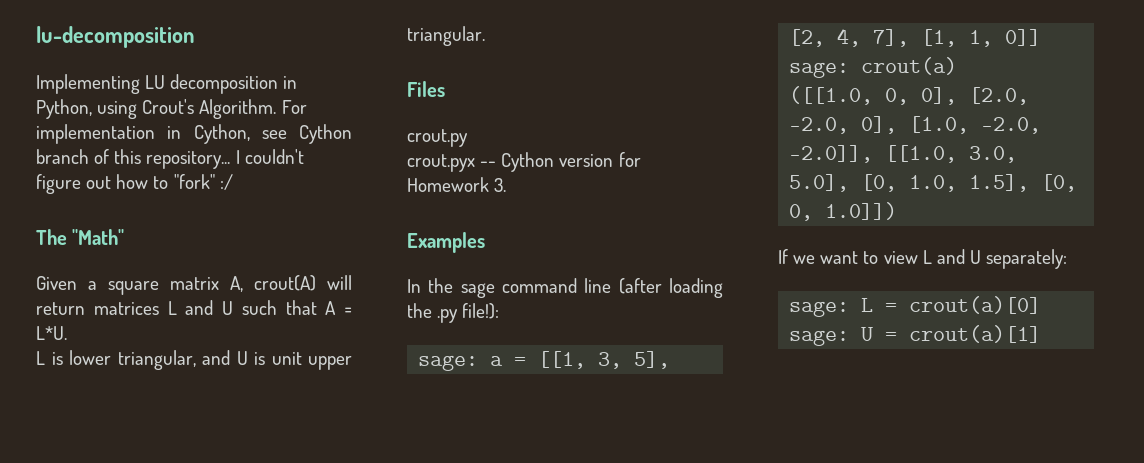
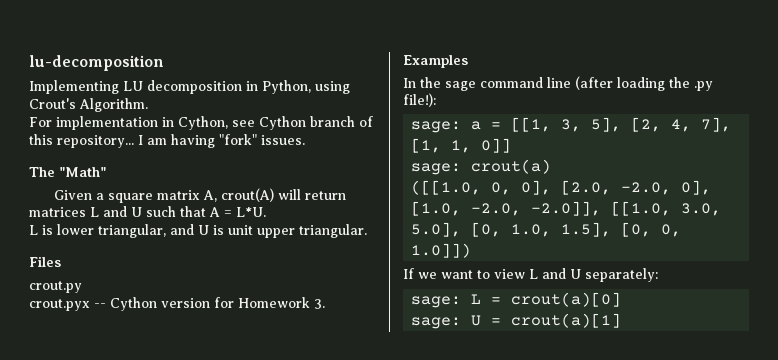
- Implementing LU decomposition in Python, using Crout's Algorithm. For implementation in Cython, see Cython branch of this repository...
+ Implementing LU decomposition in Python, using Crout's Algorithm.
+ For implementation in Cython, see Cython branch of this repository...
- I couldn't figure out how to "fork" :/
+ I am having "fork" issues.

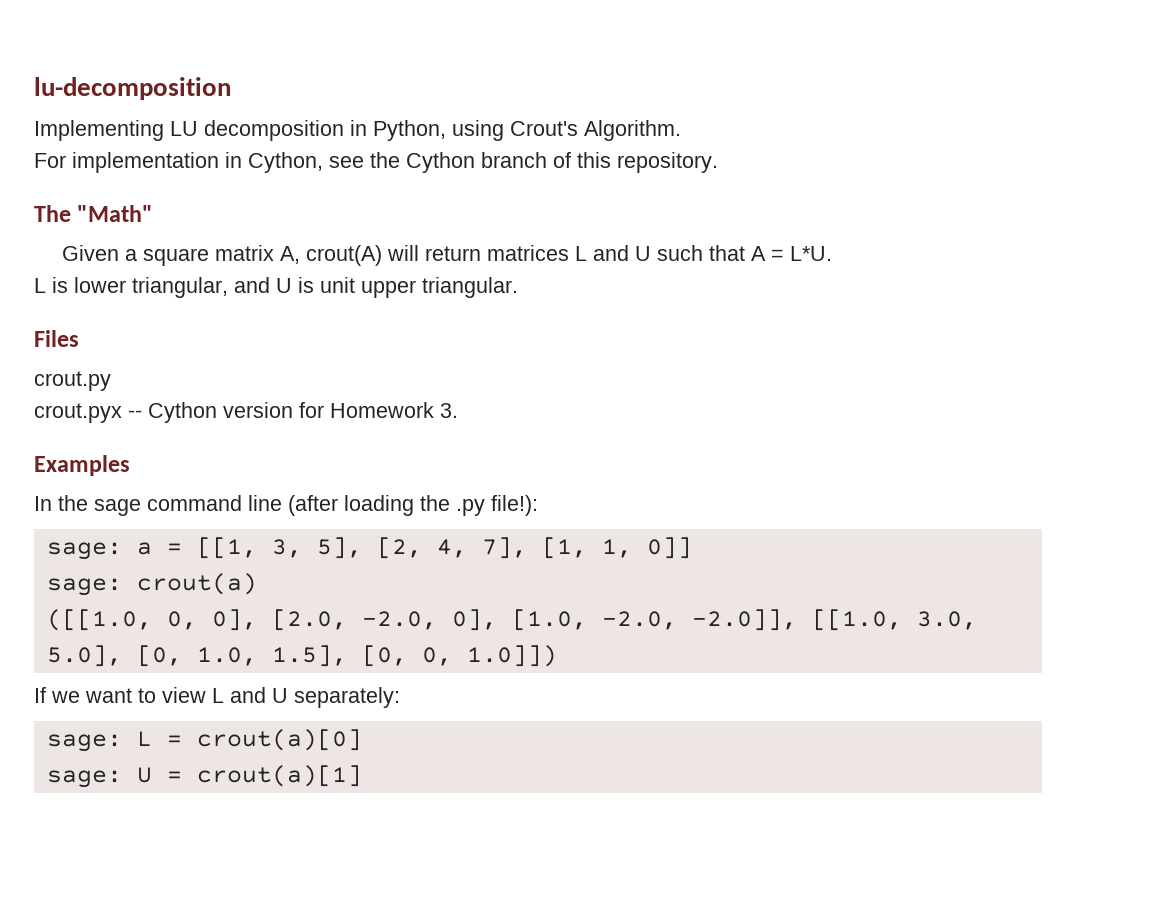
- For implementation in Cython, see Cython branch of this repository... I am having "fork" issues.
+ For implementation in Cython, see the Cython branch of this repository.

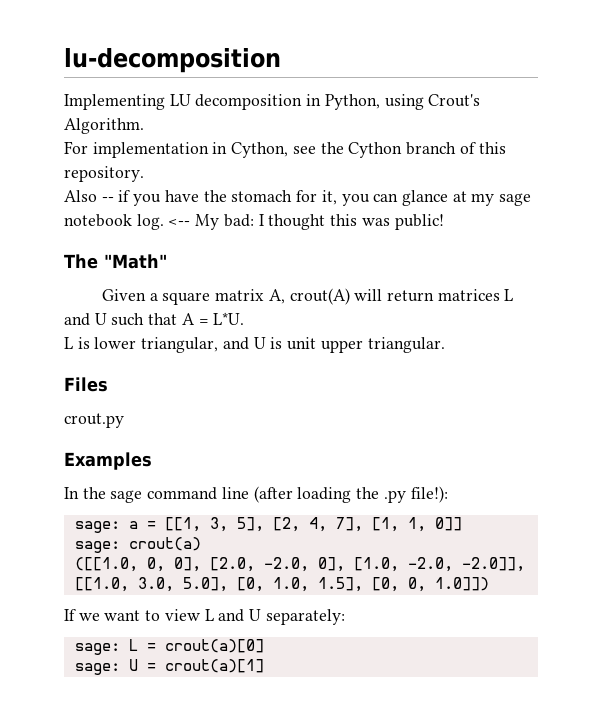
+ Also -- if you have the stomach for it, you can glance at my sage notebook log. <-- My bad: I thought this was public!
- crout.pyx -- Cython version for Homework 3.

